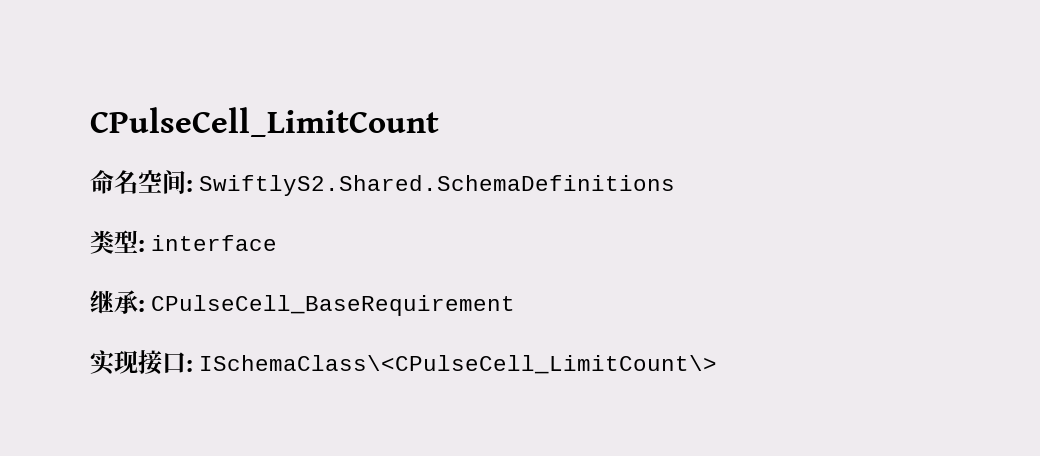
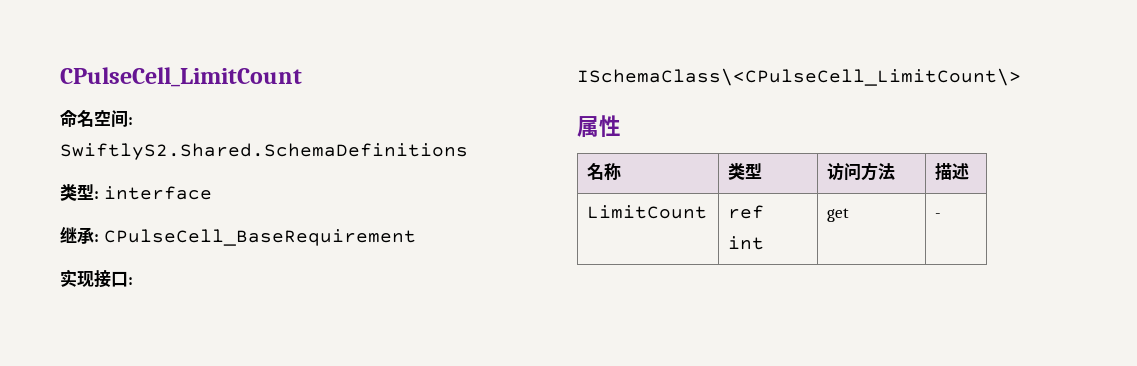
+ 属性
+ 名称 | 类型 | 访问方法 | 描述
+ LimitCount | ref int | get | -

